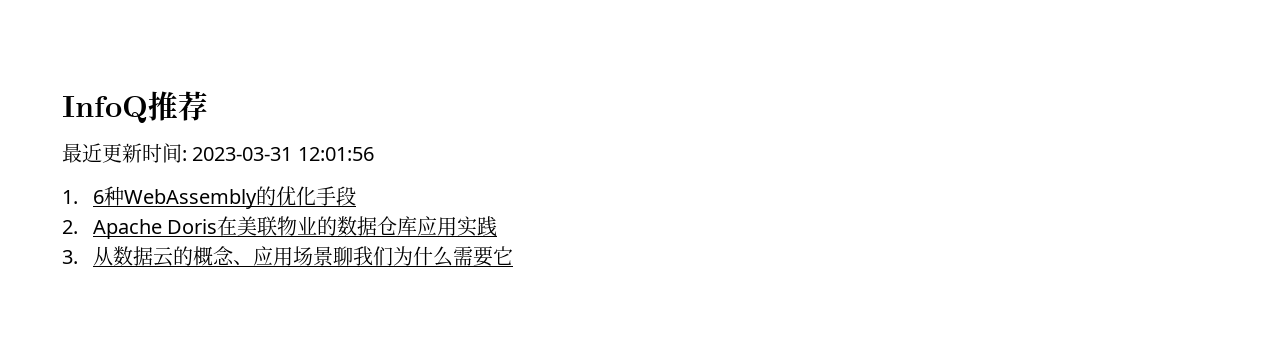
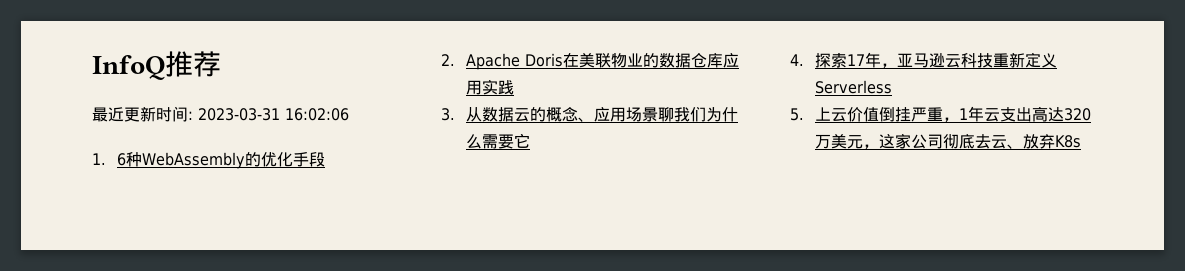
- 最近更新时间: 2023-03-31 12:01:56
+ 最近更新时间: 2023-03-31 16:02:06
+ 4.探索17年，亚马逊云科技重新定义Serverless
+ 5.上云价值倒挂严重，1年云支出高达320万美元，这家公司彻底去云、放弃K8s

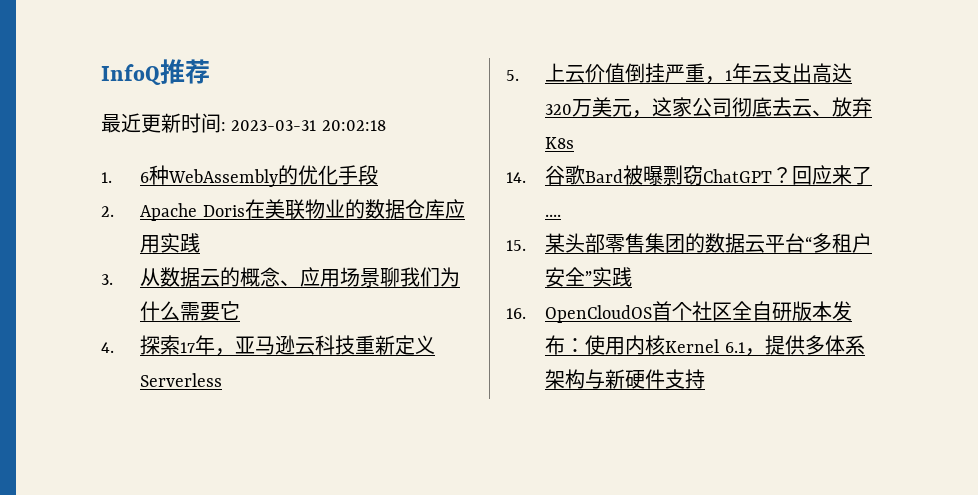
- 最近更新时间: 2023-03-31 16:02:06
+ 最近更新时间: 2023-03-31 20:02:18
+ 14.谷歌Bard被曝剽窃ChatGPT？回应来了....
+ 15.某头部零售集团的数据云平台“多租户安全”实践
+ 16. OpenCloudOS首个社区全自研版本发布：使用内核Kernel 6.1，提供多体系架构与新硬件支持

